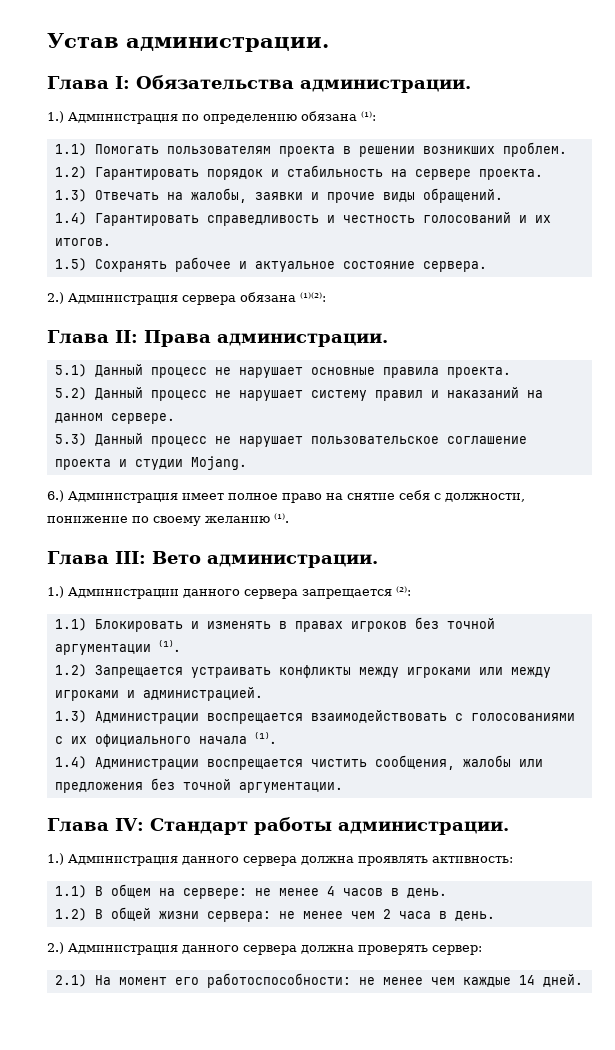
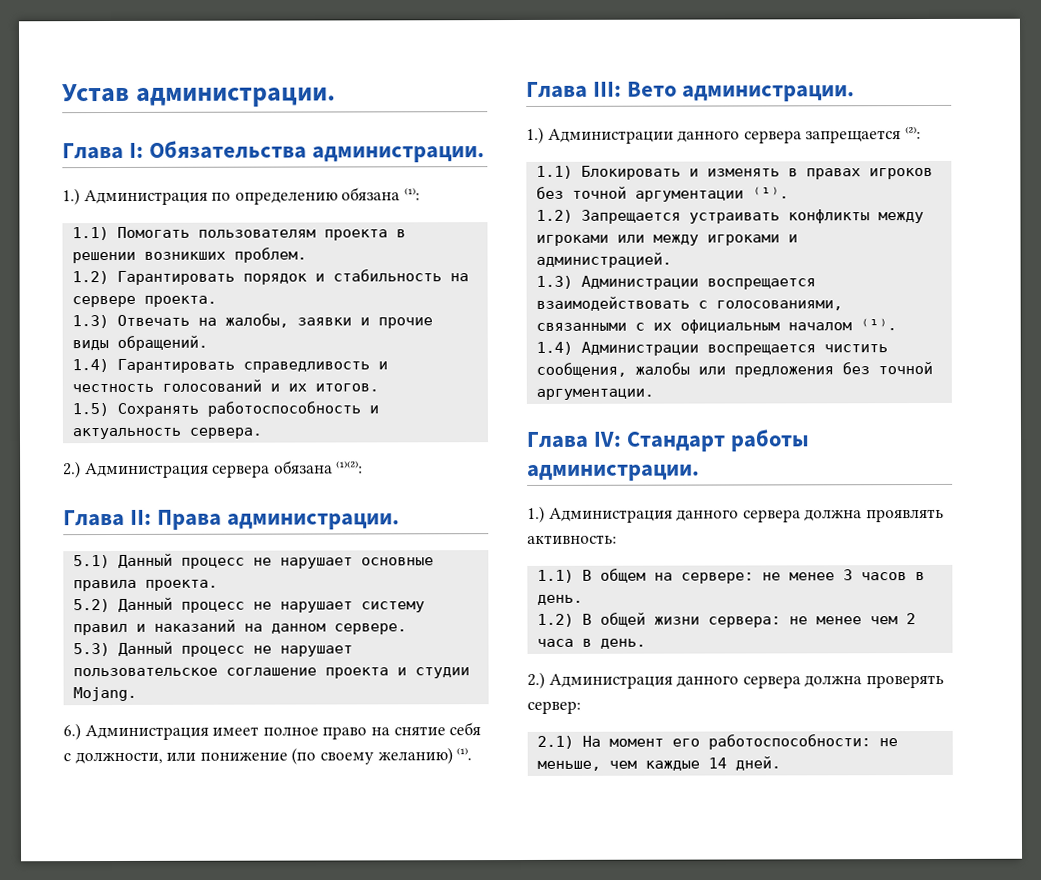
- 1.5) Сохранять рабочее и актуальное состояние сервера.
+ 1.5) Сохранять работоспособность и актуальность сервера.
- 6.) Администрация имеет полное право на снятие себя с должности, понижение по своему желанию ⁽¹⁾.
+ 6.) Администрация имеет полное право на снятие себя с должности, или понижение (по своему желанию) ⁽¹⁾.
- 1.3) Администрации воспрещается взаимодействовать с голосованиями с их официального начала ⁽¹⁾.
+ 1.3) Администрации воспрещается взаимодействовать с голосованиями, связанными с их официальным началом ⁽¹⁾.
- 1.1) В общем на сервере: не менее 4 часов в день.
+ 1.1) В общем на сервере: не менее 3 часов в день.
- 2.1) На момент его работоспособности: не менее чем каждые 14 дней.
+ 2.1) На момент его работоспособности: не меньше, чем каждые 14 дней.

